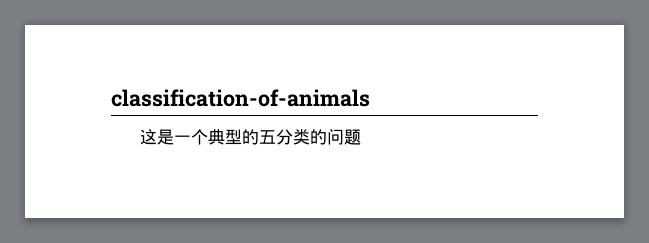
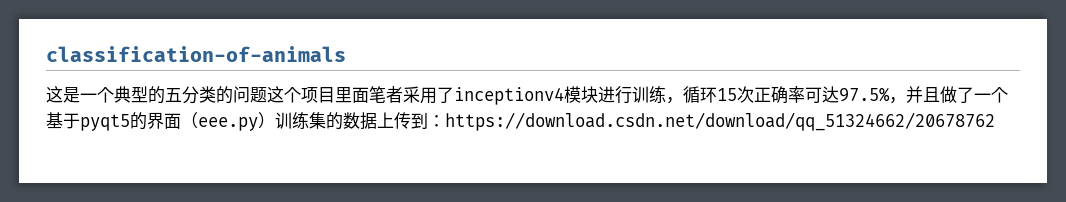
- 这是一个典型的五分类的问题
+ 这是一个典型的五分类的问题这个项目里面笔者采用了inceptionv4模块进行训练，循环15次正确率可达97.5%，并且做了一个基于pyqt5的界面（eee.py）训练集的数据上传到：https://download.csdn.net/download/qq_51324662/20678762

